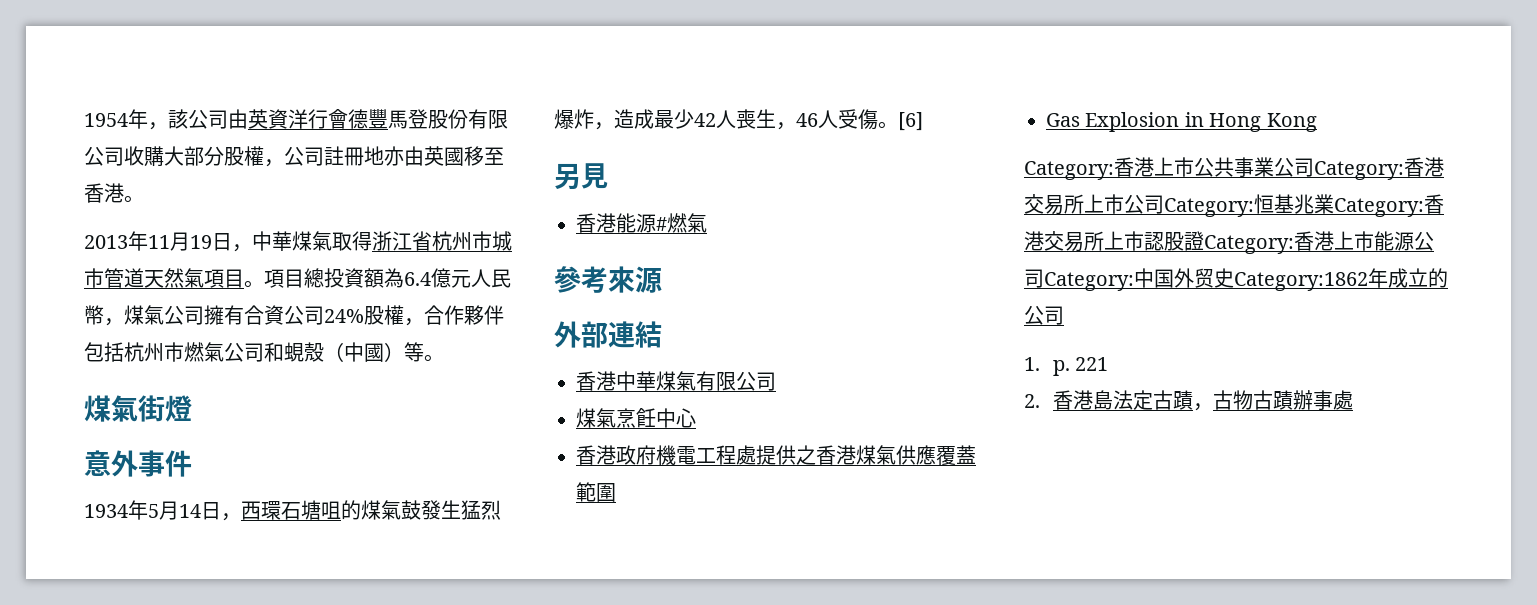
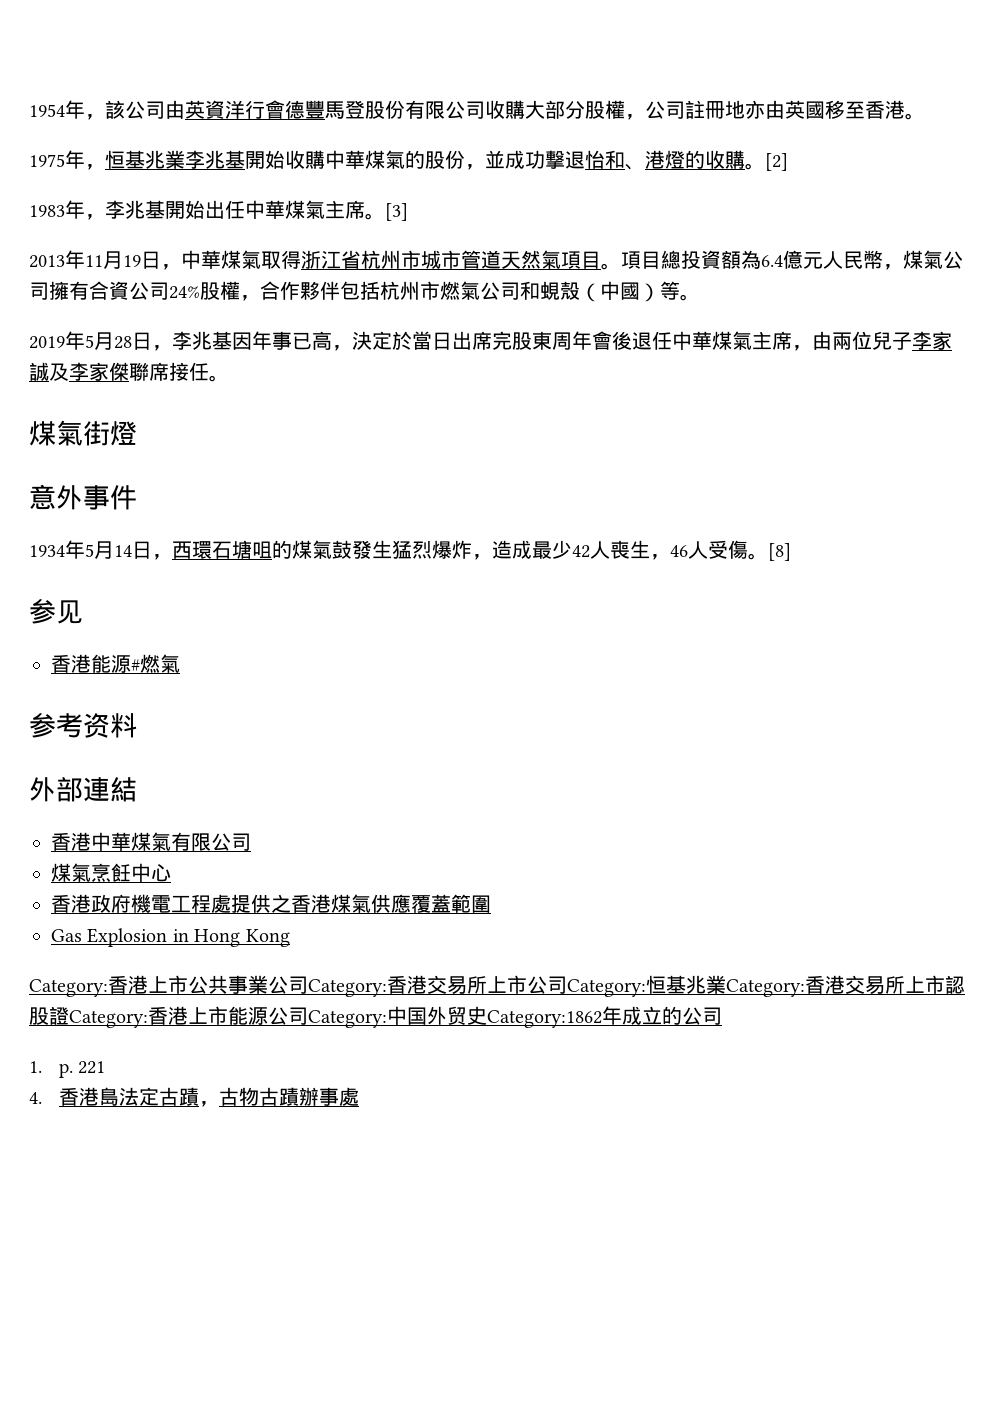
+ 1975年，恒基兆業李兆基開始收購中華煤氣的股份，並成功撃退怡和、港燈的收購。[2]
+ 1983年，李兆基開始出任中華煤氣主席。[3]
+ 2019年5月28日，李兆基因年事已高，決定於當日出席完股東周年會後退任中華煤氣主席，由兩位兒子李家誠及李家傑聯席接任。
- [6]
- 另見
+ [8]
+ 参见
- 參考來源
+ 参考资料
- 2.香港島法定古蹟，古物古蹟辦事處
+ 4.香港島法定古蹟，古物古蹟辦事處

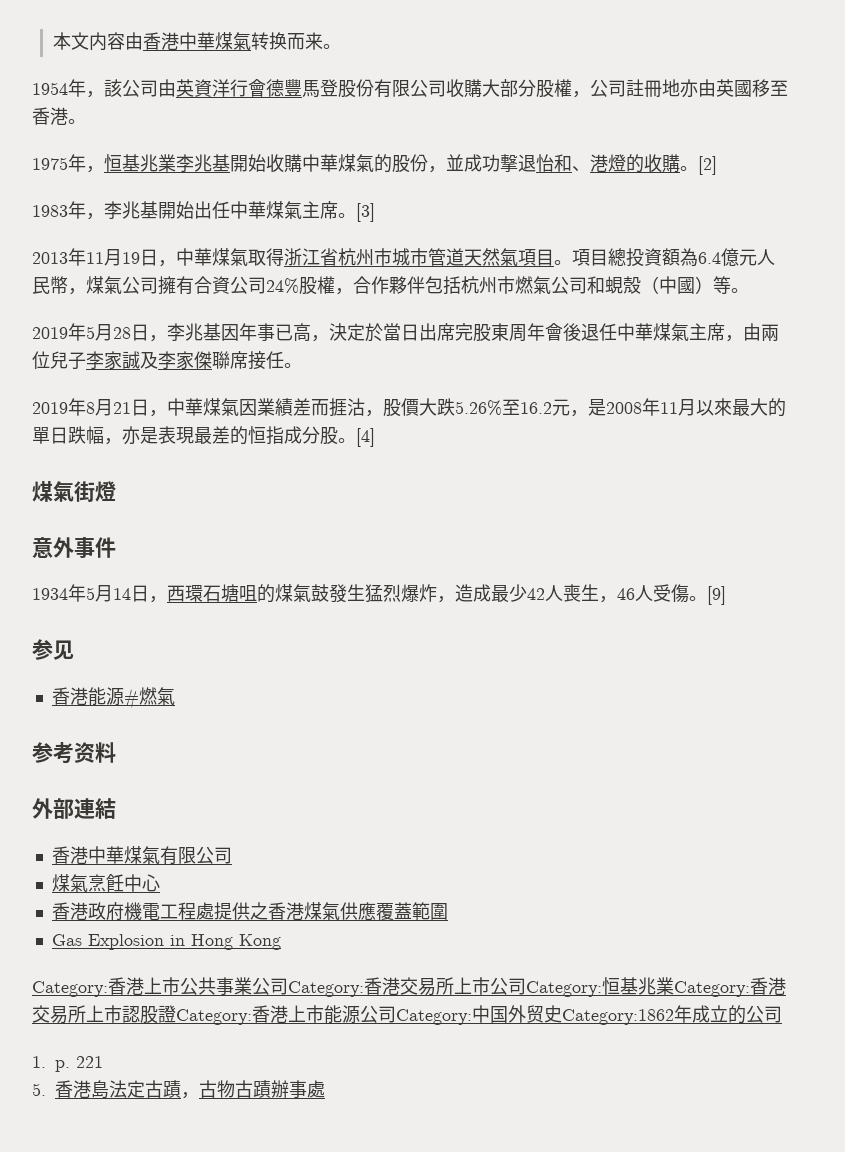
+ 本文内容由香港中華煤氣转换而来。
+ 2019年8月21日，中華煤氣因業績差而捱沽，股價大跌5.26%至16.2元，是2008年11月以來最大的單日跌幅，亦是表現最差的恒指成分股。[4]
- [8]
+ [9]
- 4.香港島法定古蹟，古物古蹟辦事處
+ 5.香港島法定古蹟，古物古蹟辦事處

